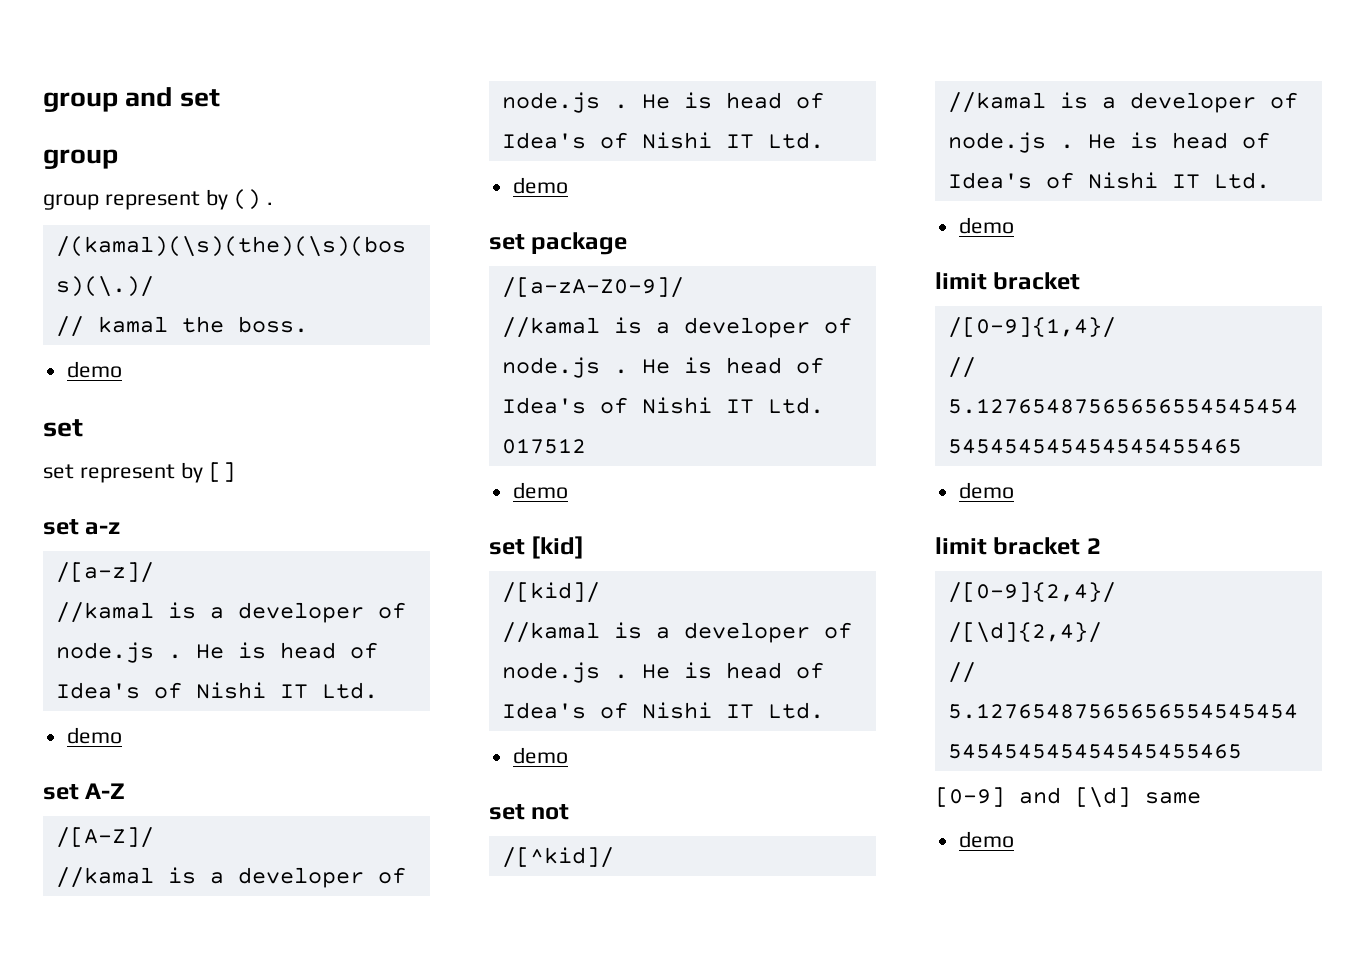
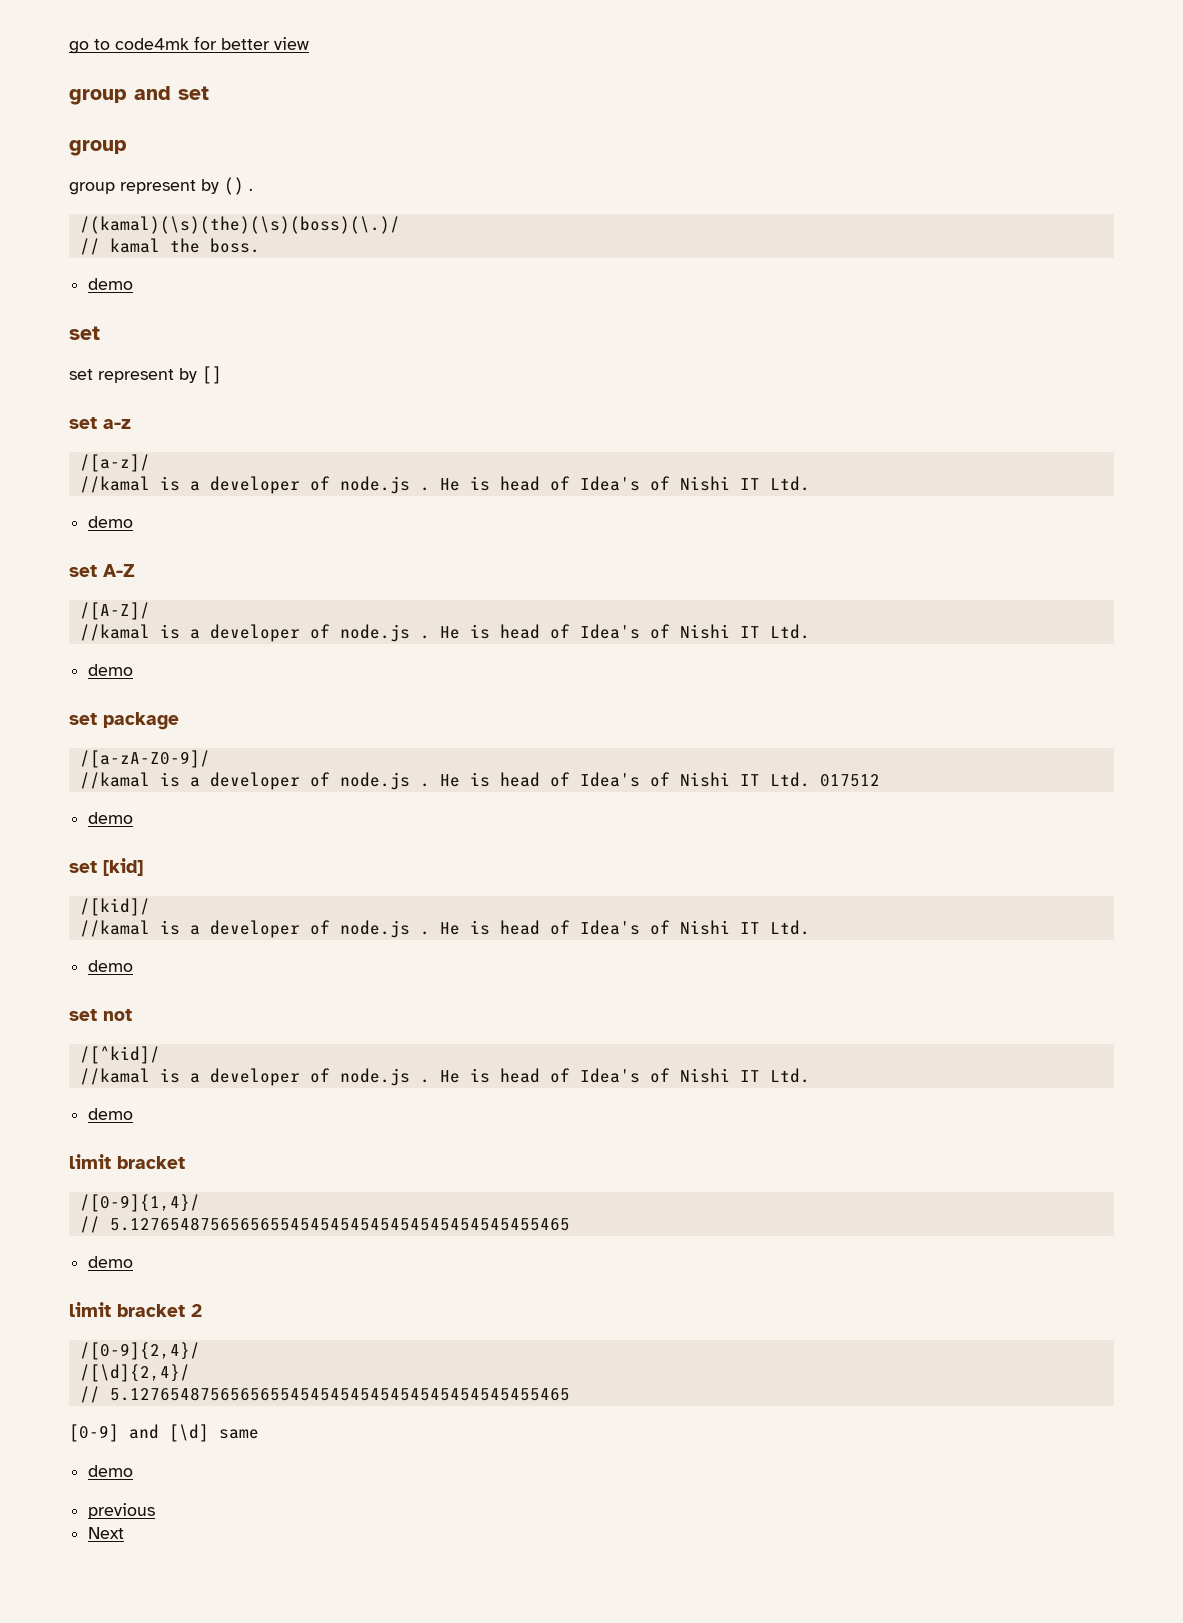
+ go to code4mk for better view
+ previous
+ Next

